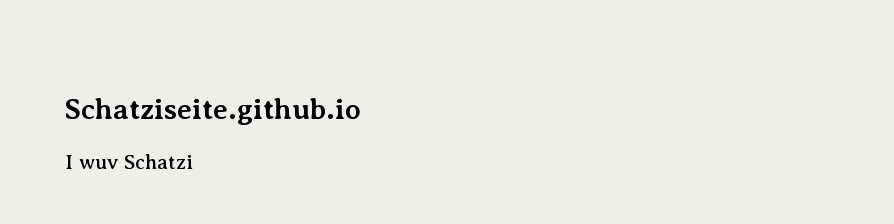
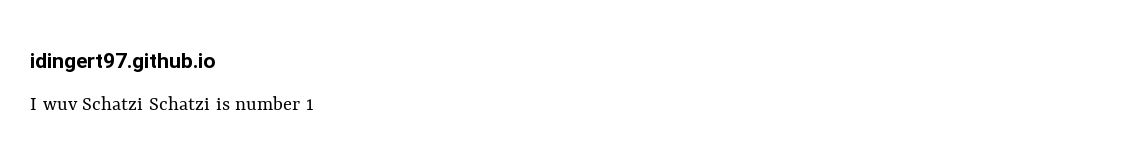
- Schatziseite.github.io
+ idingert97.github.io
- I wuv Schatzi
+ I wuv Schatzi Schatzi is number 1

